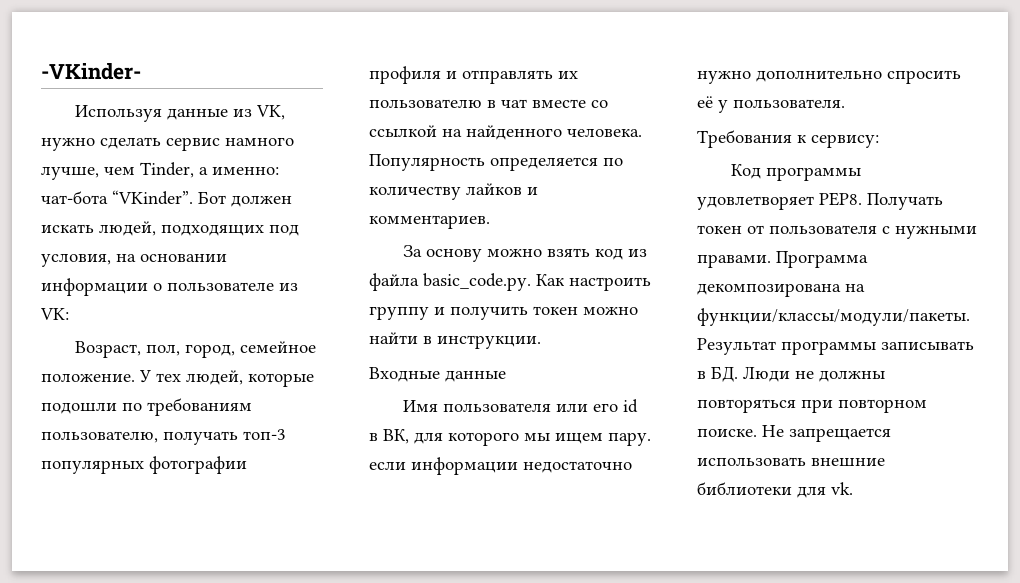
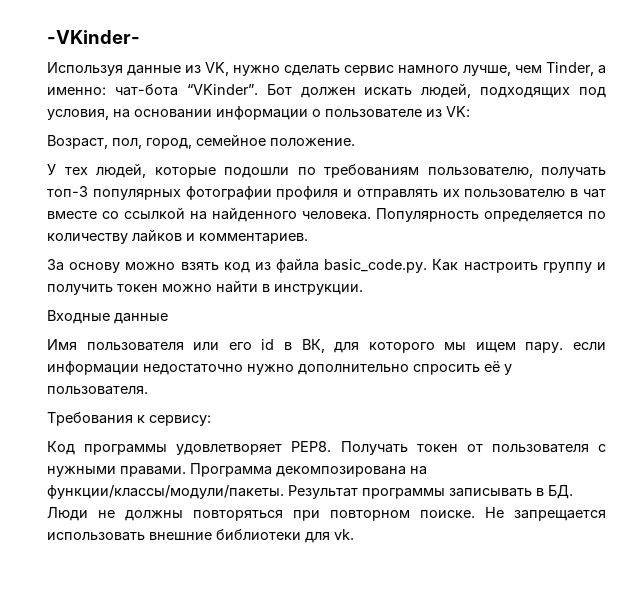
- Возраст, пол, город, семейное положение. У тех людей, которые подошли по требованиям пользователю, получать топ-3 популярных фотографии профиля и отправлять их пользователю в чат вместе со ссылкой на найденного человека.
+ Возраст, пол, город, семейное положение.
+ У тех людей, которые подошли по требованиям пользователю, получать топ-3 популярных фотографии профиля и отправлять их пользователю в чат вместе со ссылкой на найденного человека.

